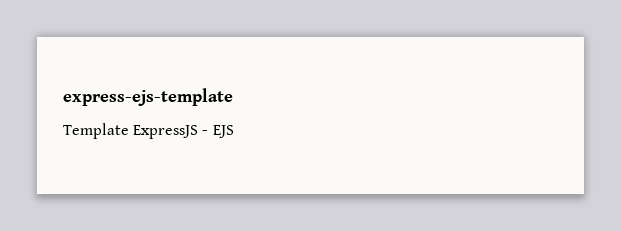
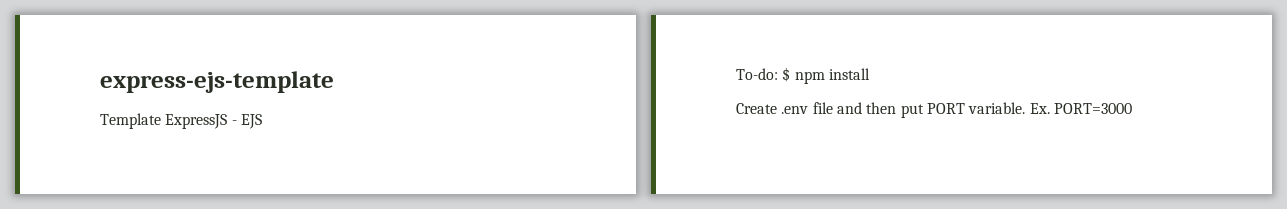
+ To-do: $ npm install
+ Create .env file and then put PORT variable. Ex. PORT=3000

